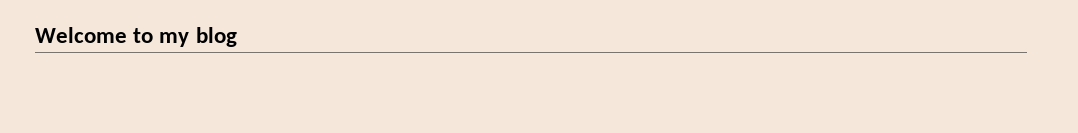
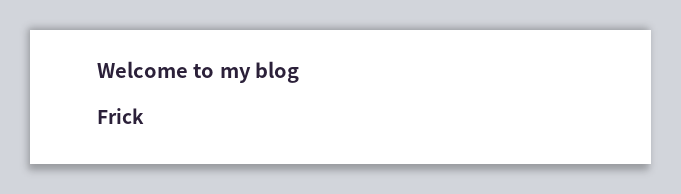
+ Frick

